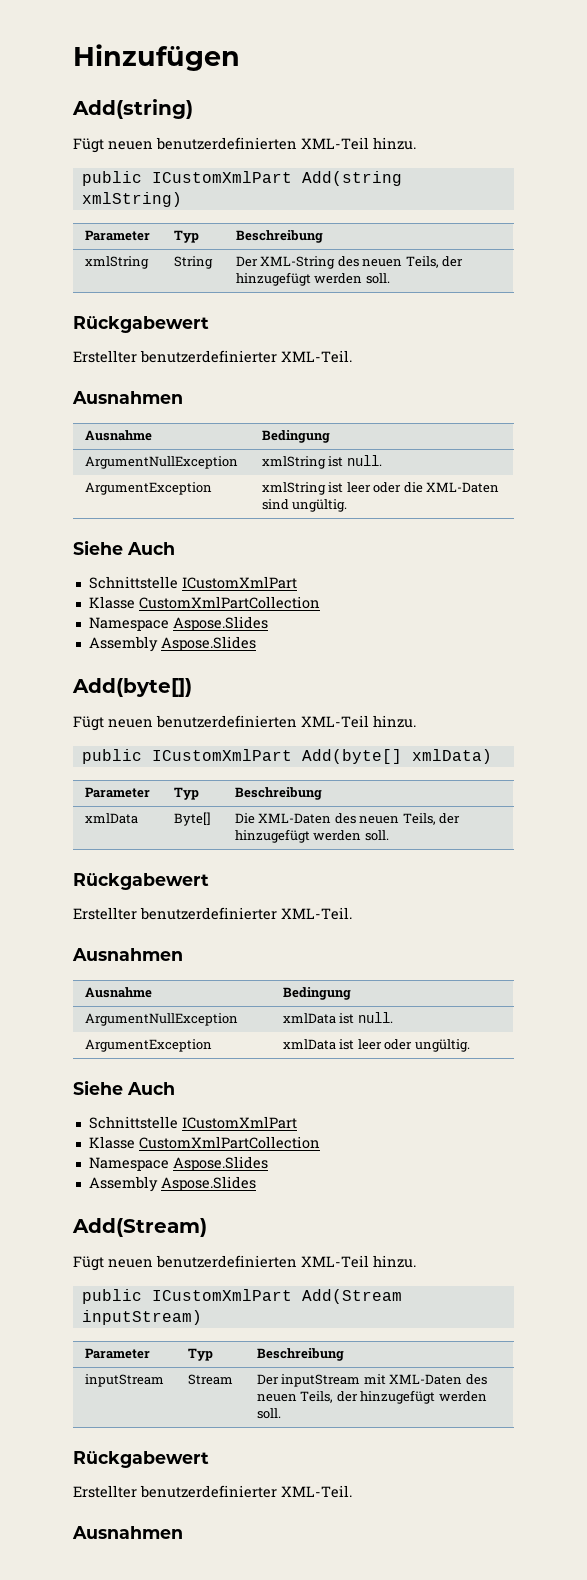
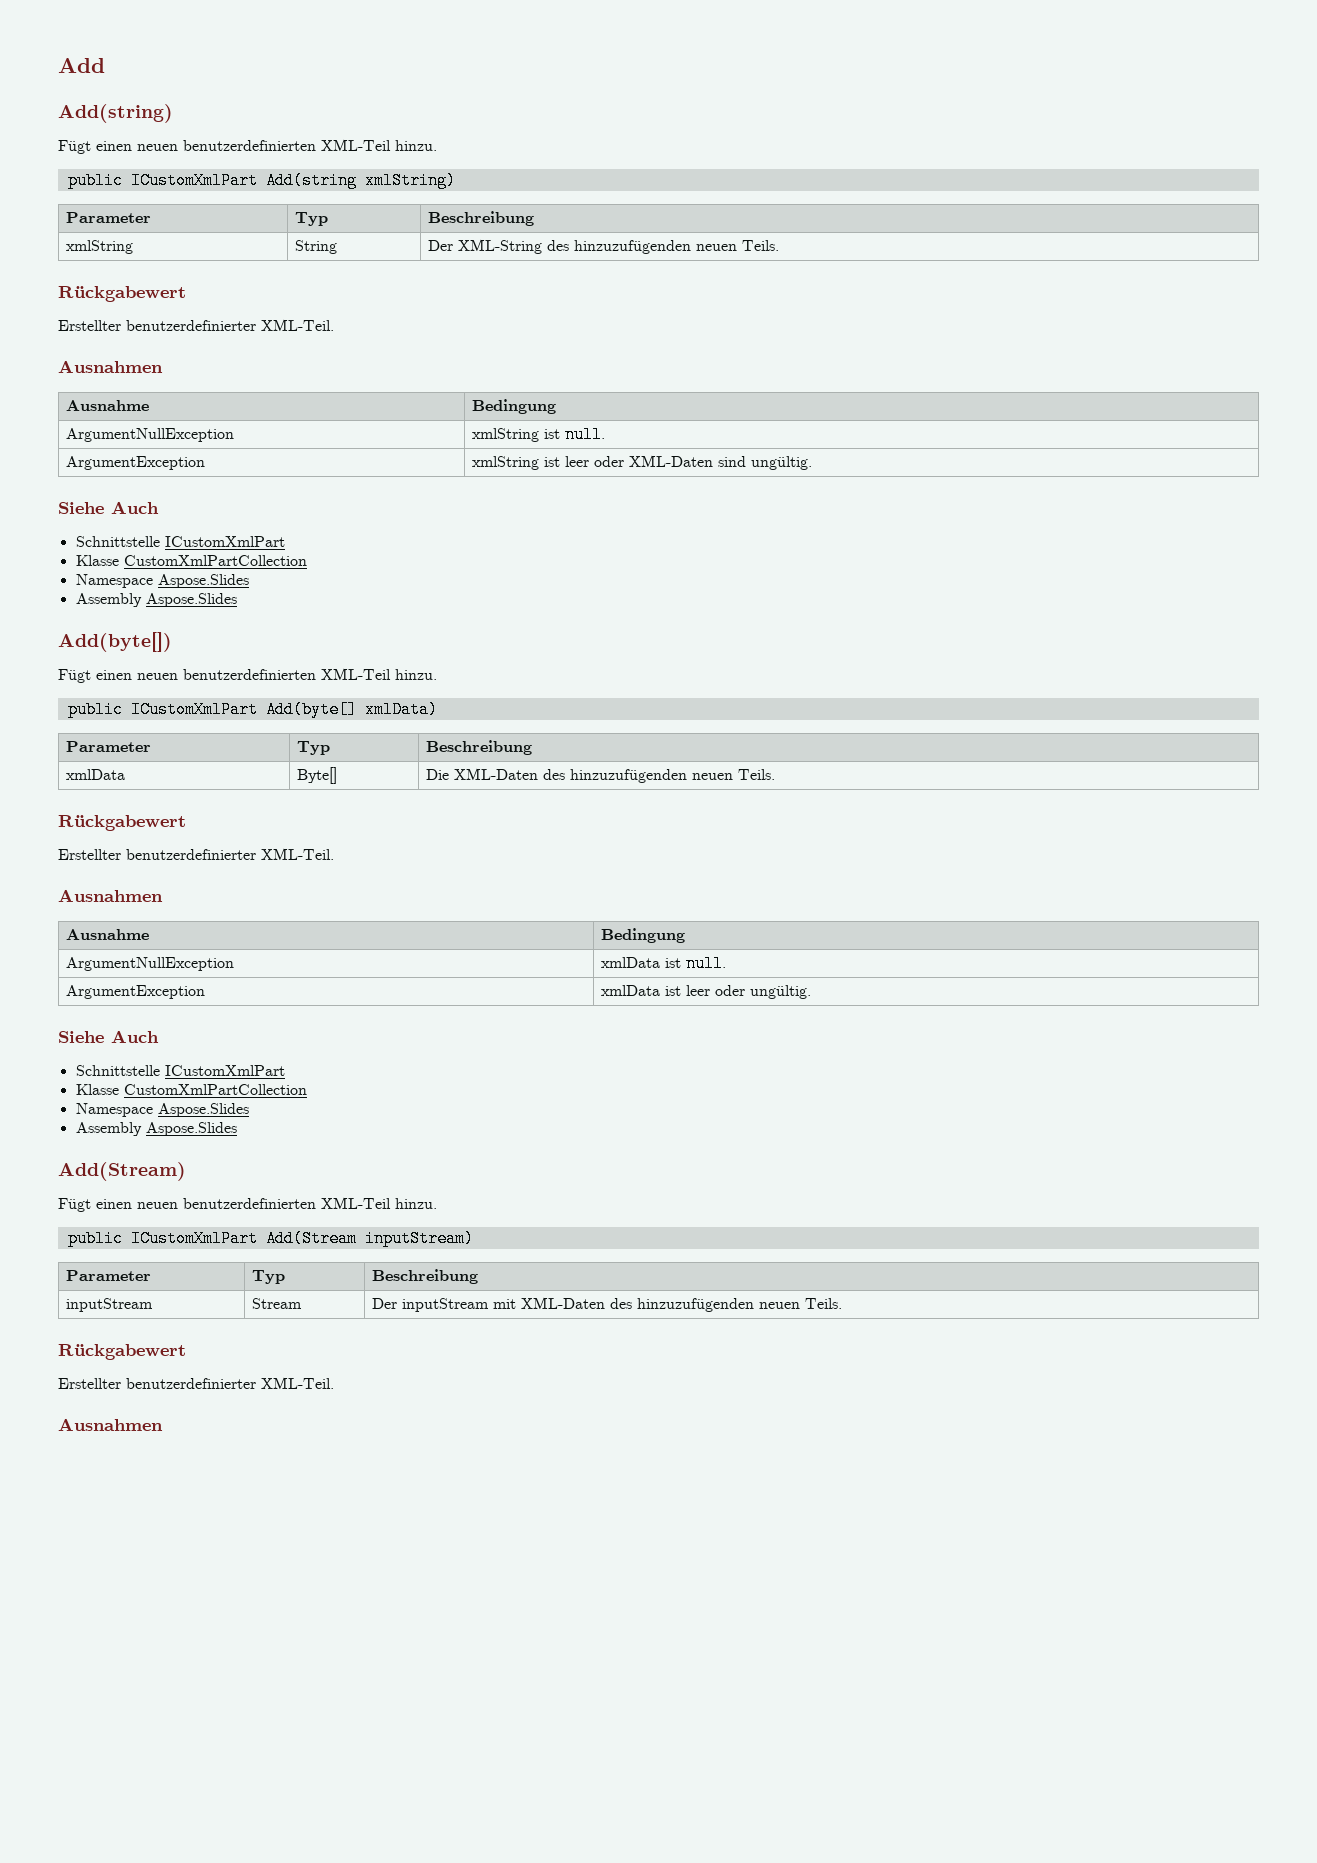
- Hinzufügen
+ Add
  Add(string)
- Fügt neuen benutzerdefinierten XML-Teil hinzu.
+ Fügt einen neuen benutzerdefinierten XML-Teil hinzu.
- xmlString | String | Der XML-String des neuen Teils, der hinzugefügt werden soll.
+ xmlString | String | Der XML-String des hinzuzufügenden neuen Teils.
- ArgumentException | xmlString ist leer oder die XML-Daten sind ungültig.
+ ArgumentException | xmlString ist leer oder XML-Daten sind ungültig.
  Add(byte[])
- Fügt neuen benutzerdefinierten XML-Teil hinzu.
+ Fügt einen neuen benutzerdefinierten XML-Teil hinzu.
- xmlData | Byte[] | Die XML-Daten des neuen Teils, der hinzugefügt werden soll.
+ xmlData | Byte[] | Die XML-Daten des hinzuzufügenden neuen Teils.
  Add(Stream)
- Fügt neuen benutzerdefinierten XML-Teil hinzu.
+ Fügt einen neuen benutzerdefinierten XML-Teil hinzu.
- inputStream | Stream | Der inputStream mit XML-Daten des neuen Teils, der hinzugefügt werden soll.
+ inputStream | Stream | Der inputStream mit XML-Daten des hinzuzufügenden neuen Teils.

